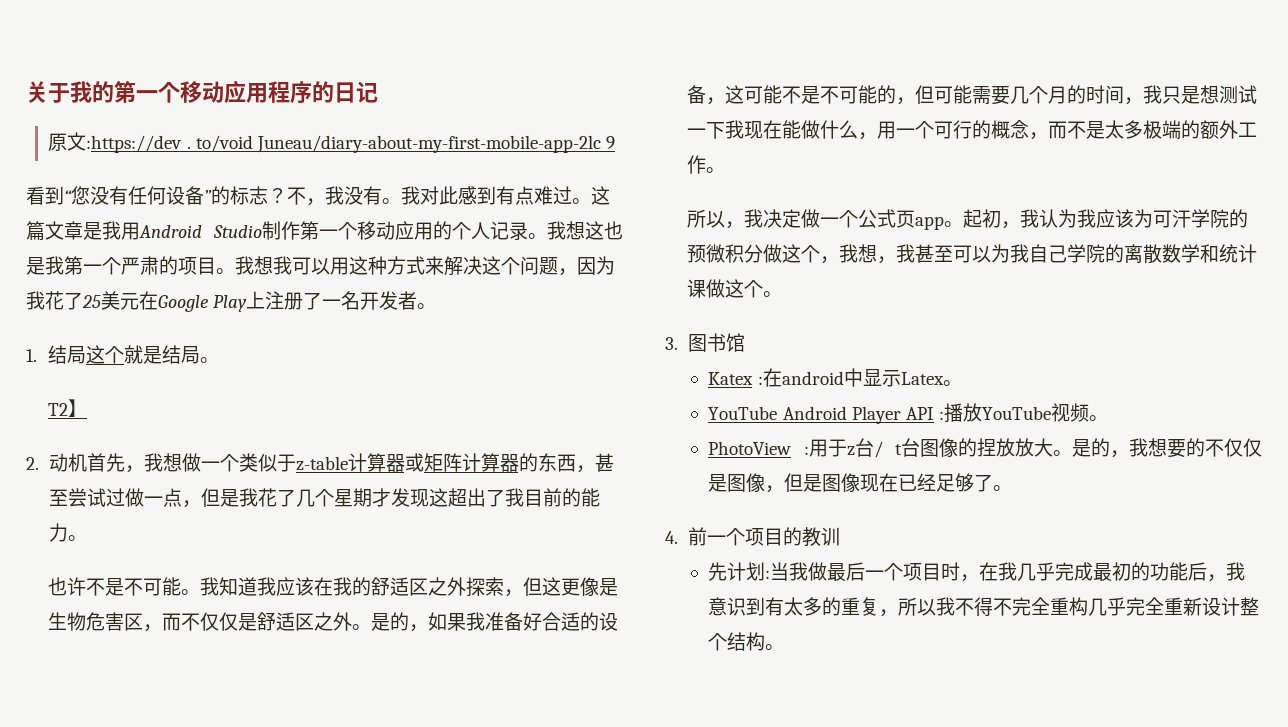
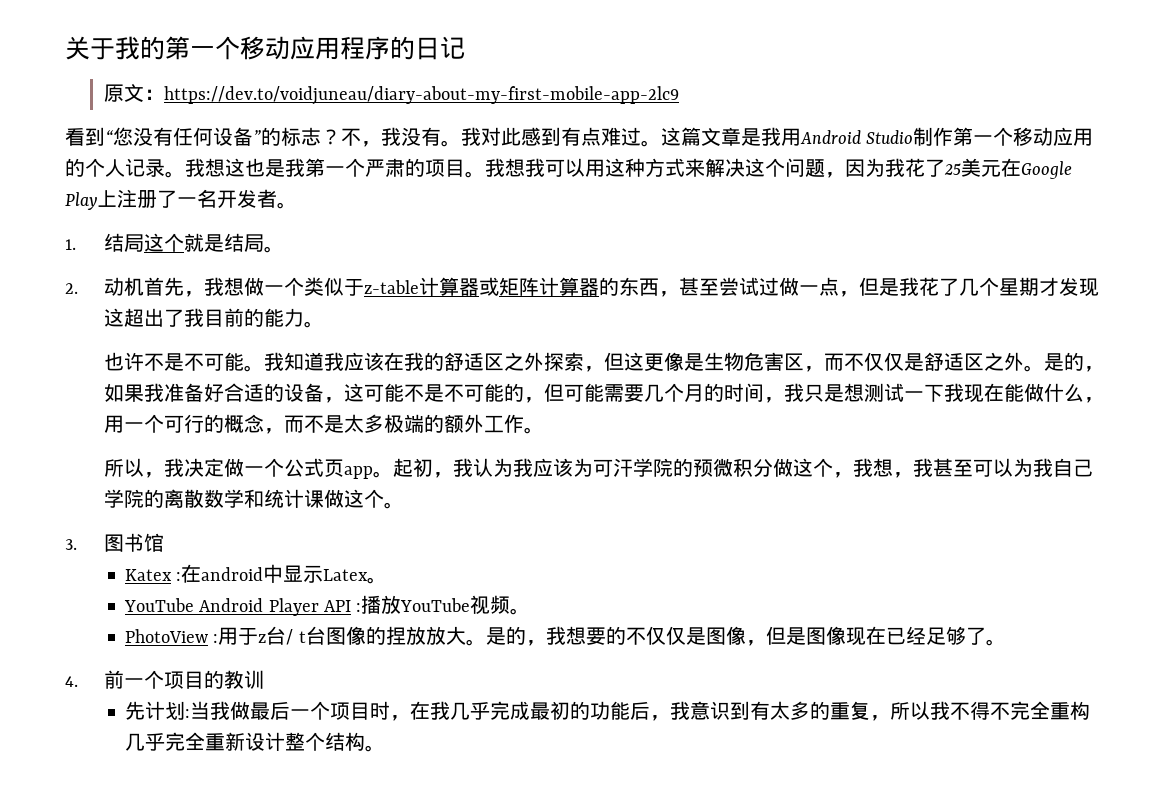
- 原文:https://dev . to/void Juneau/diary-about-my-first-mobile-app-2lc 9
+ 原文：https://dev.to/voidjuneau/diary-about-my-first-mobile-app-2lc9
- T2】

